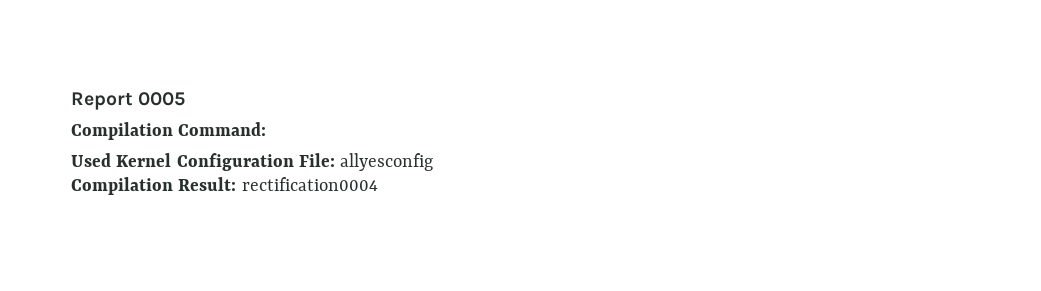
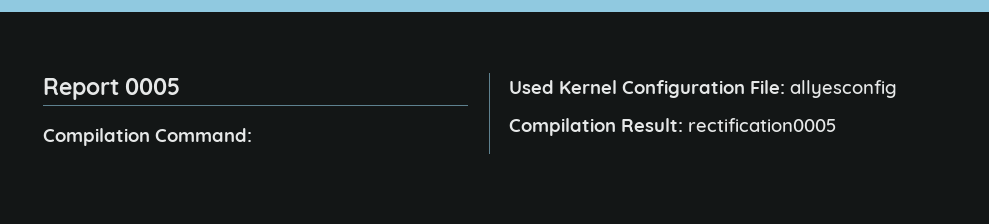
- Compilation Result: rectification0004
+ Compilation Result: rectification0005

